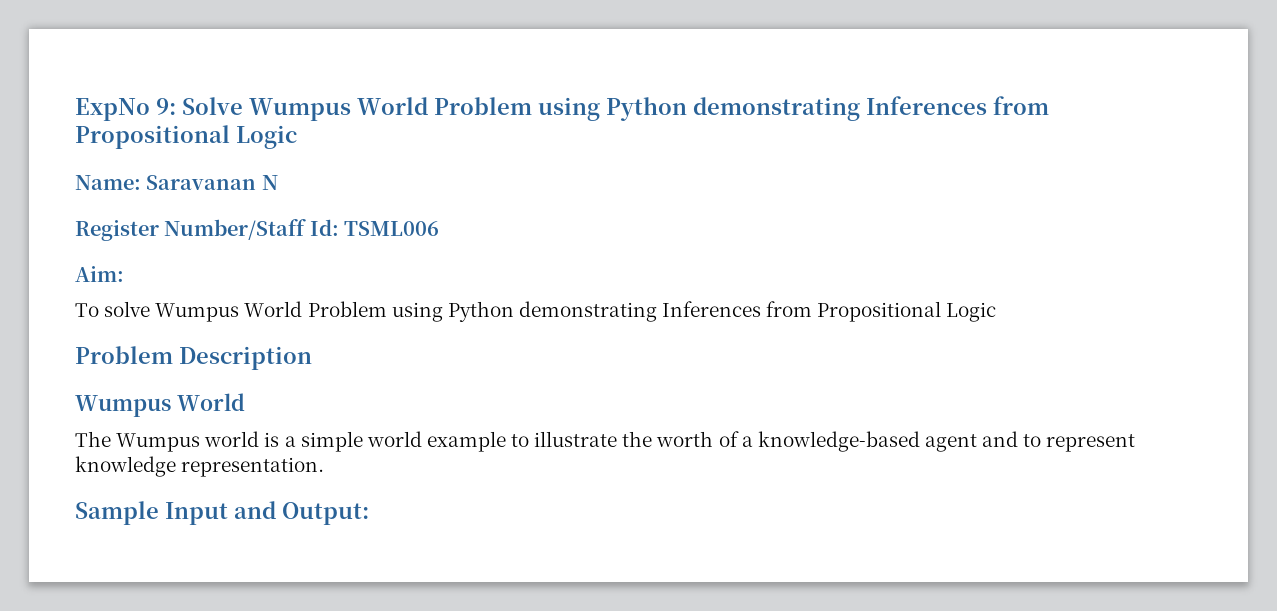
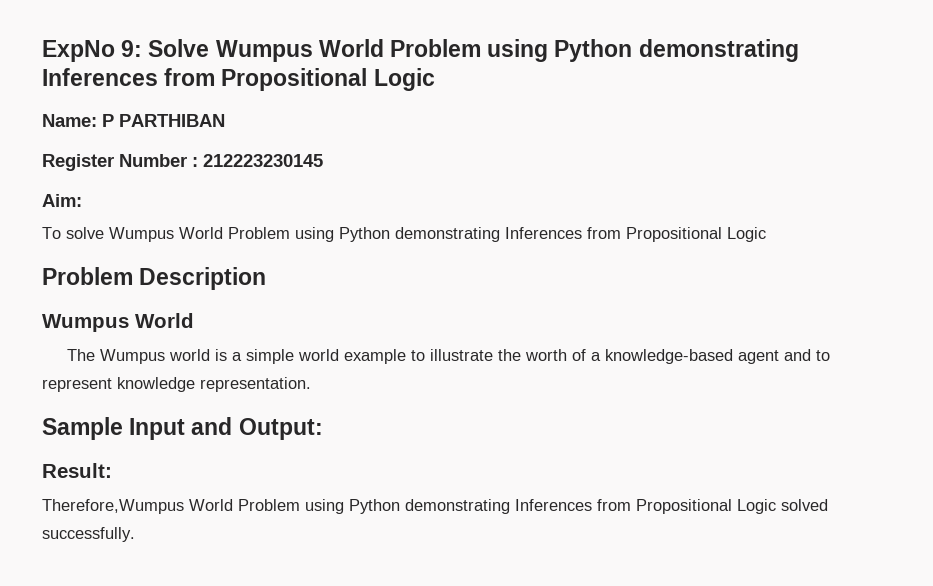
- Name: Saravanan N
+ Name: P PARTHIBAN
- Register Number/Staff Id: TSML006
+ Register Number : 212223230145
+ Result:
+ Therefore,Wumpus World Problem using Python demonstrating Inferences from Propositional Logic solved successfully.

